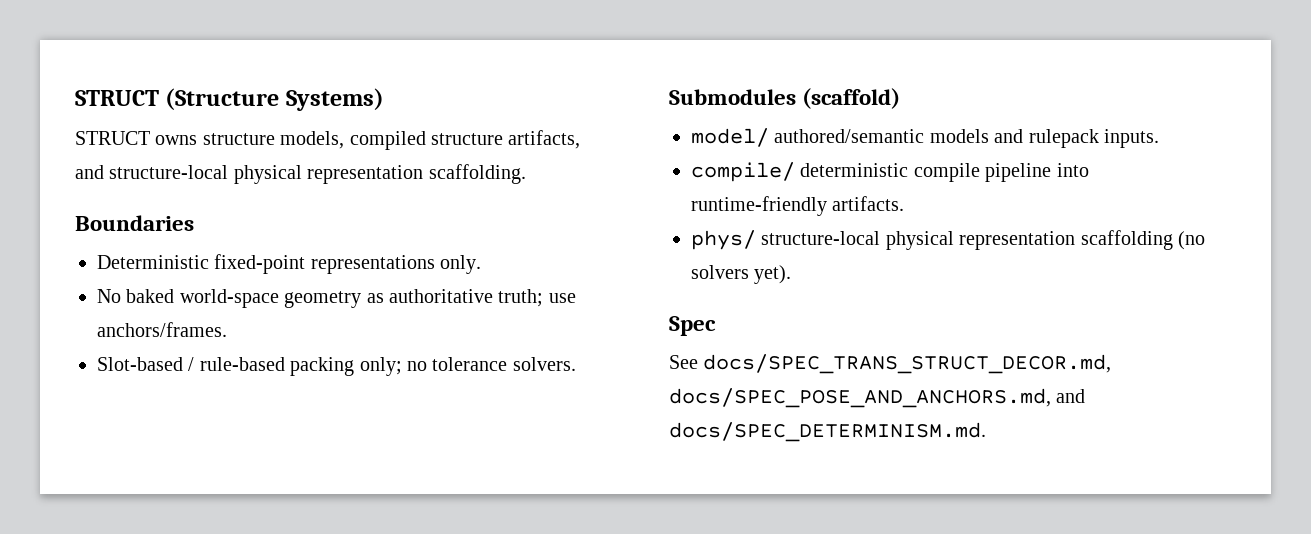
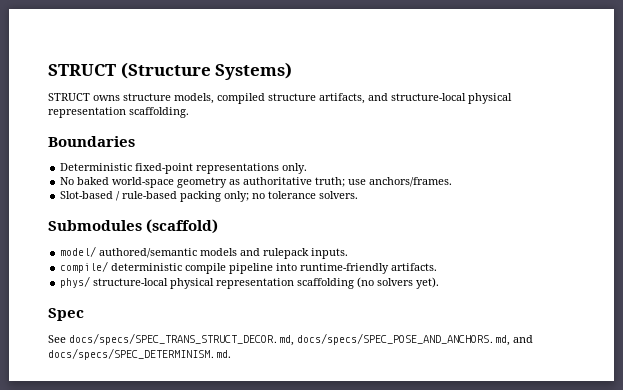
- See docs/SPEC_TRANS_STRUCT_DECOR.md, docs/SPEC_POSE_AND_ANCHORS.md, and docs/SPEC_DETERMINISM.md.
+ See docs/specs/SPEC_TRANS_STRUCT_DECOR.md, docs/specs/SPEC_POSE_AND_ANCHORS.md, and docs/specs/SPEC_DETERMINISM.md.

